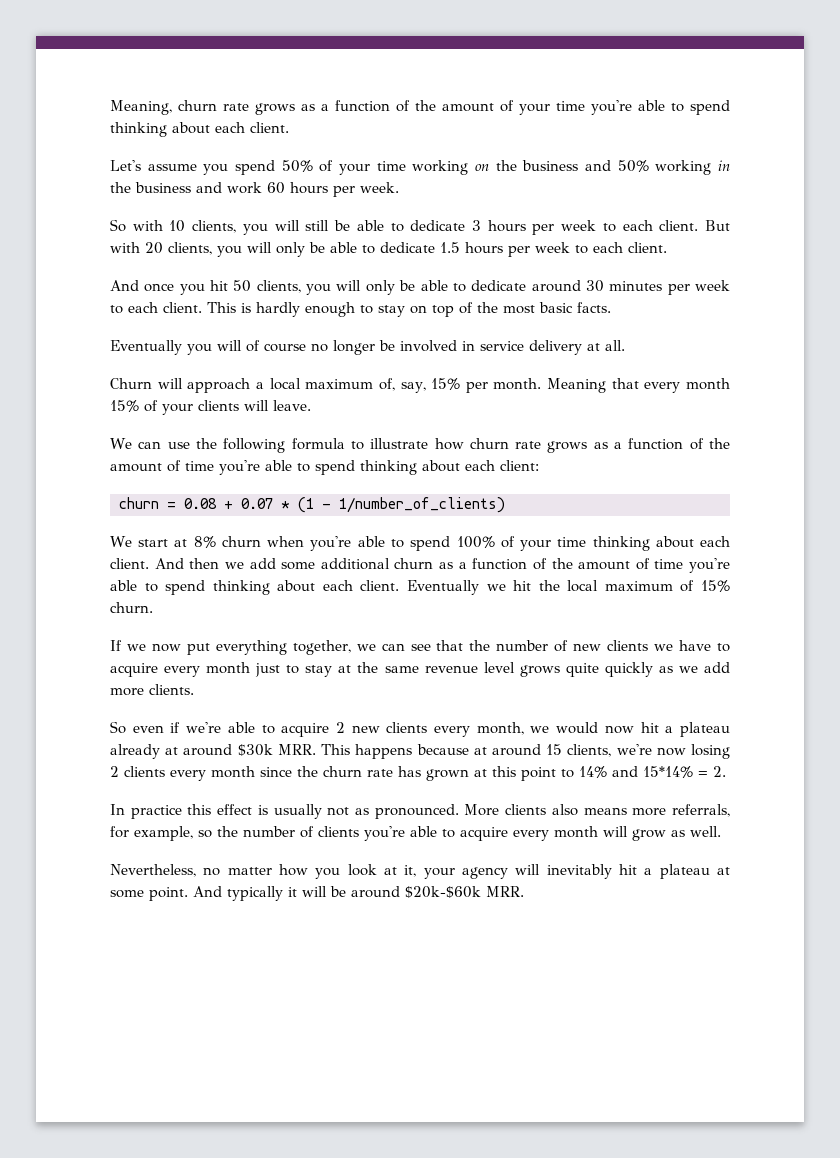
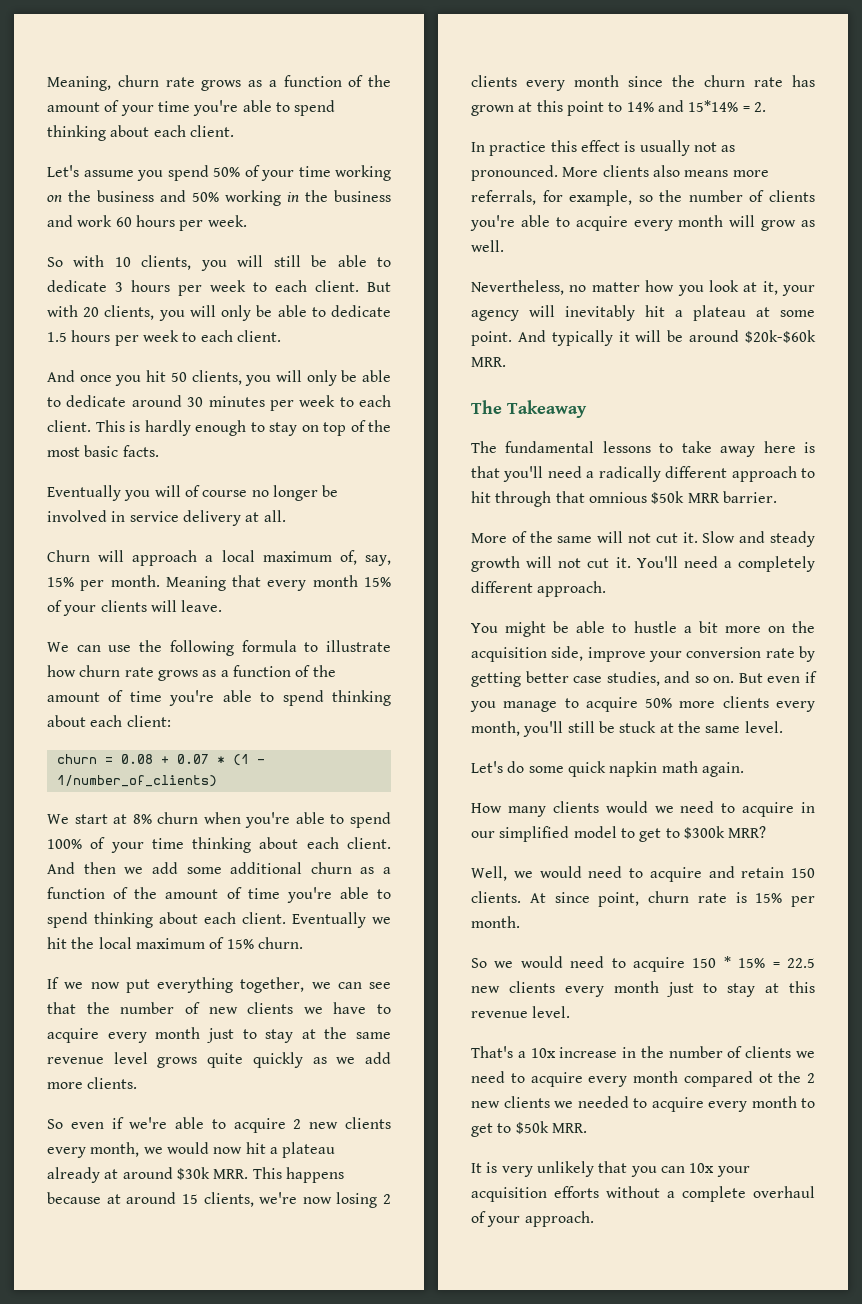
+ The Takeaway
+ The fundamental lessons to take away here is that you'll need a radically different approach to hit through that omnious $50k MRR barrier.
+ More of the same will not cut it. Slow and steady growth will not cut it. You'll need a completely different approach.
+ You might be able to hustle a bit more on the acquisition side, improve your conversion rate by getting better case studies, and so on. But even if you manage to acquire 50% more clients every month, you'll still be stuck at the same level.
+ Let's do some quick napkin math again.
+ How many clients would we need to acquire in our simplified model to get to $300k MRR?
+ Well, we would need to acquire and retain 150 clients. At since point, churn rate is 15% per month.
+ So we would need to acquire 150 * 15% = 22.5 new clients every month just to stay at this revenue level.
+ That's a 10x increase in the number of clients we need to acquire every month compared ot the 2 new clients we needed to acquire every month to get to $50k MRR.
+ It is very unlikely that you can 10x your acquisition efforts without a complete overhaul of your approach.

